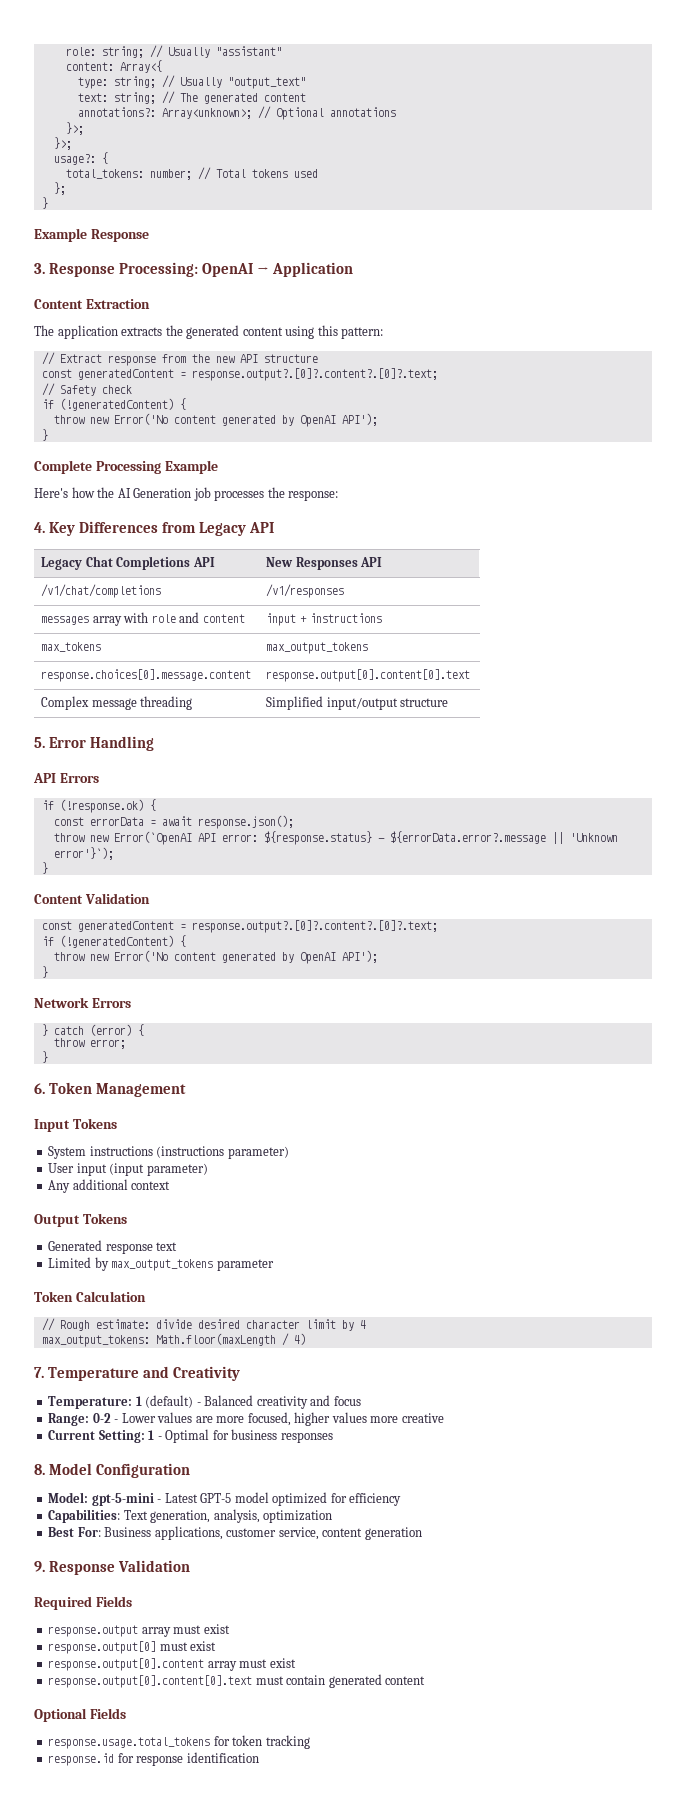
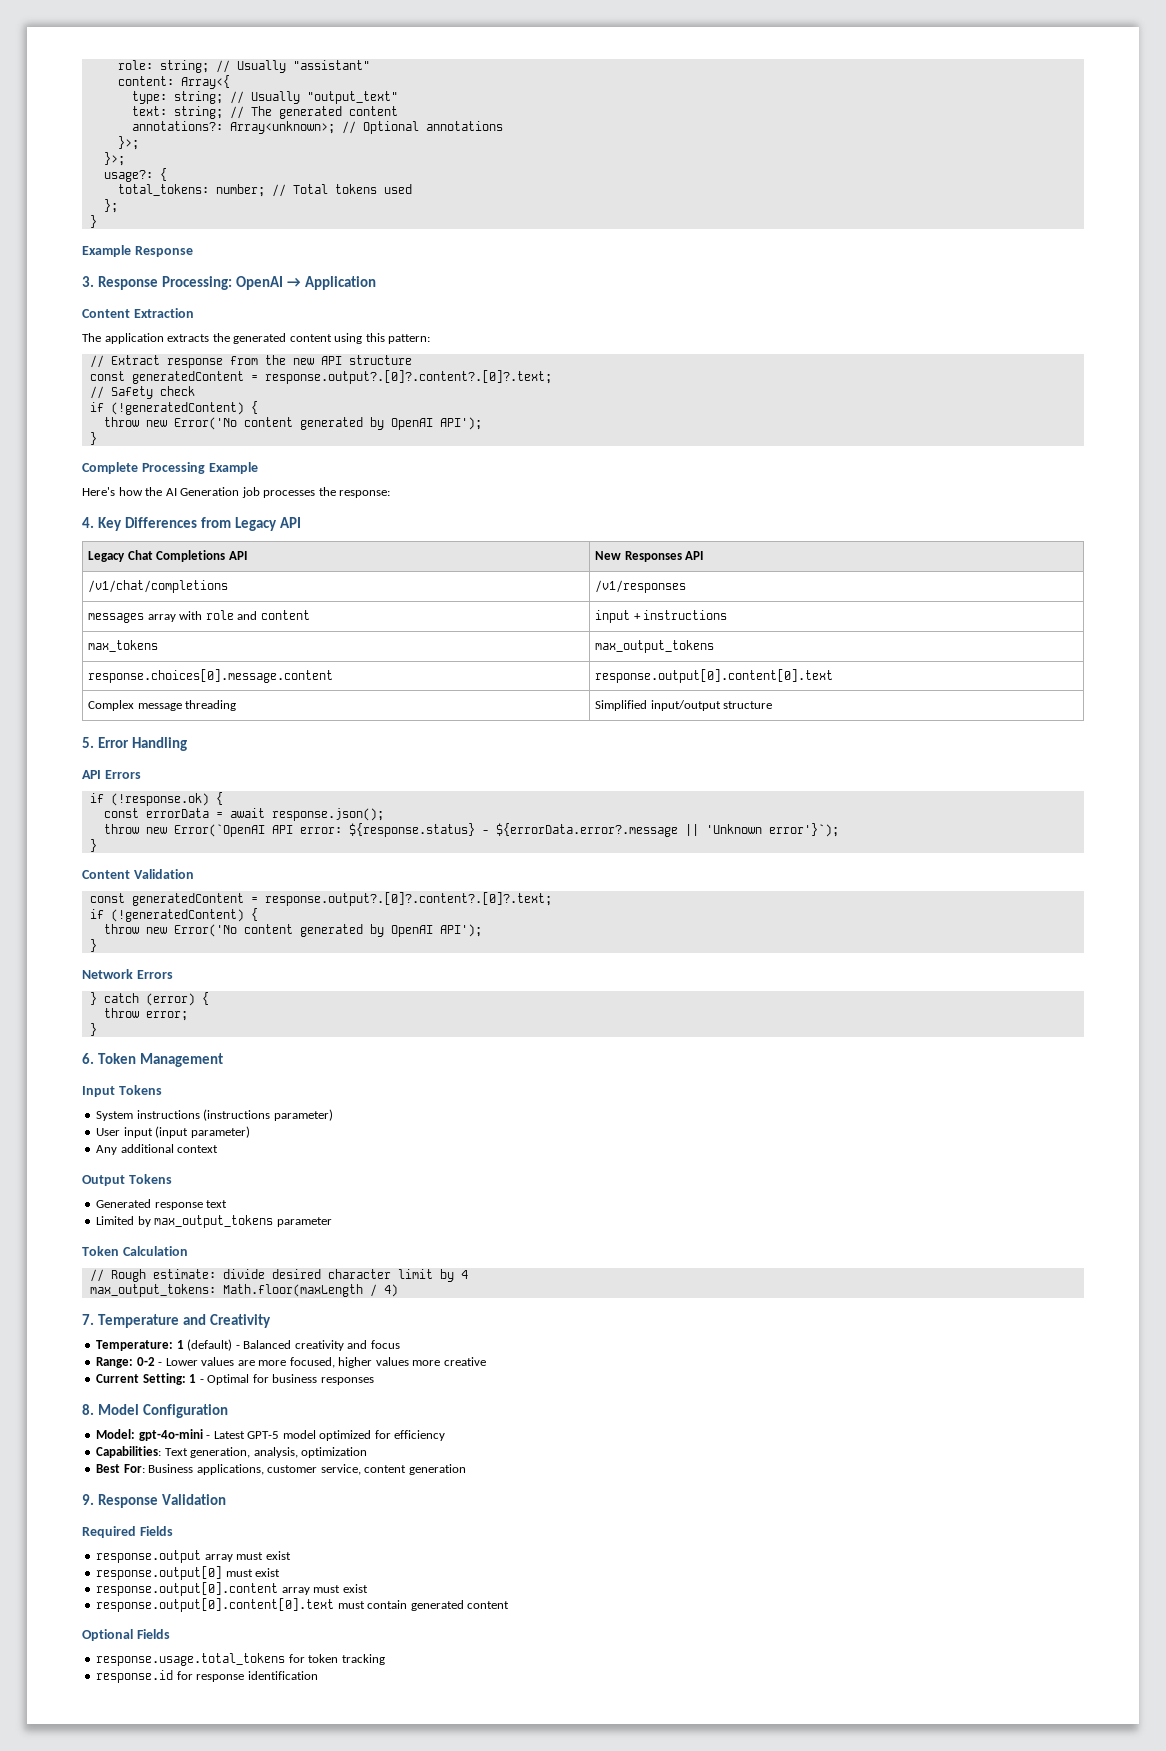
- Model: gpt-5-mini - Latest GPT-5 model optimized for efficiency
+ Model: gpt-4o-mini - Latest GPT-5 model optimized for efficiency

